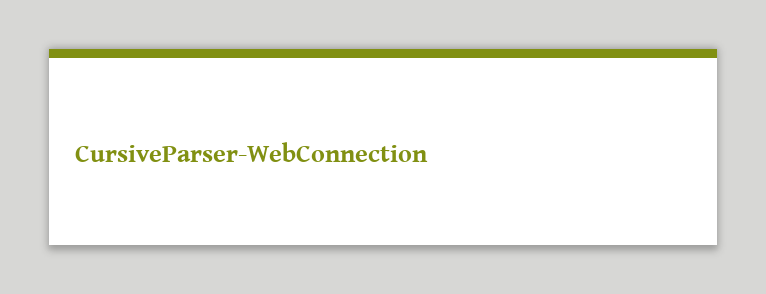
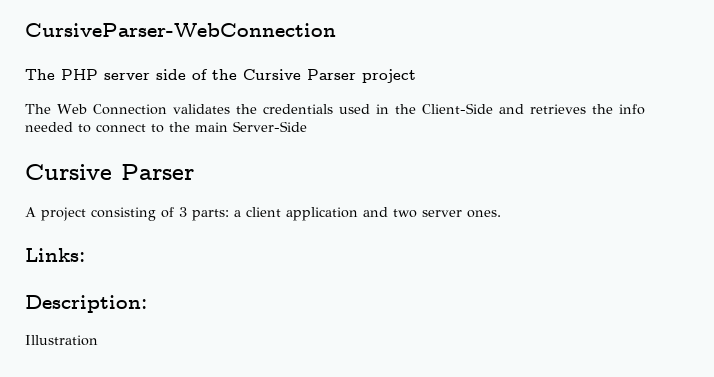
+ The PHP server side of the Cursive Parser project
+ The Web Connection validates the credentials used in the Client-Side and retrieves the info needed to connect to the main Server-Side
+ Cursive Parser
+ A project consisting of 3 parts: a client application and two server ones.
+ Links:
+ Description:
+ Illustration

